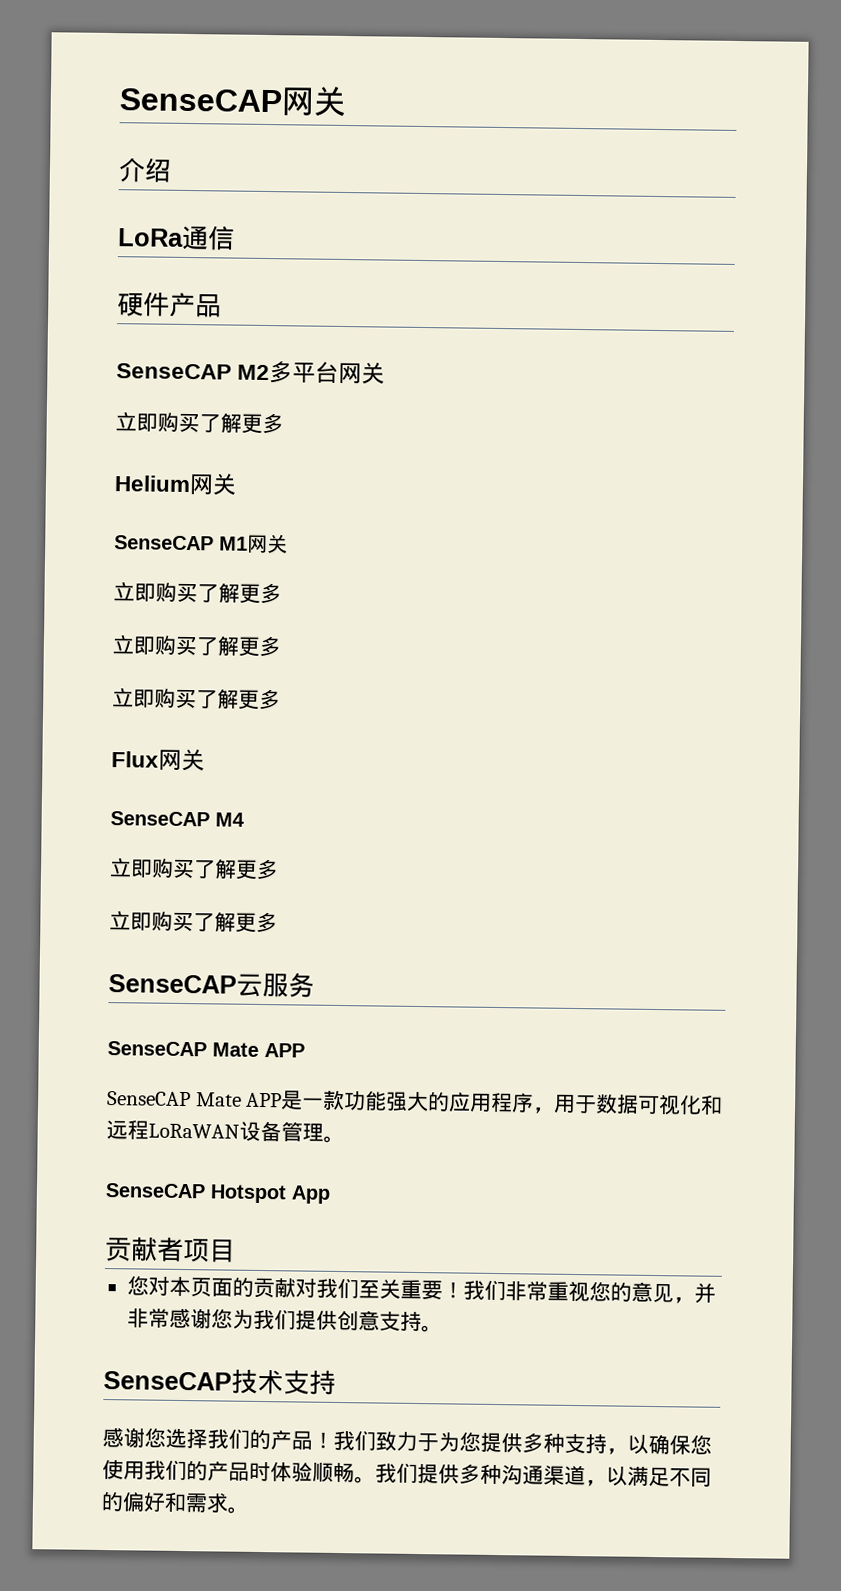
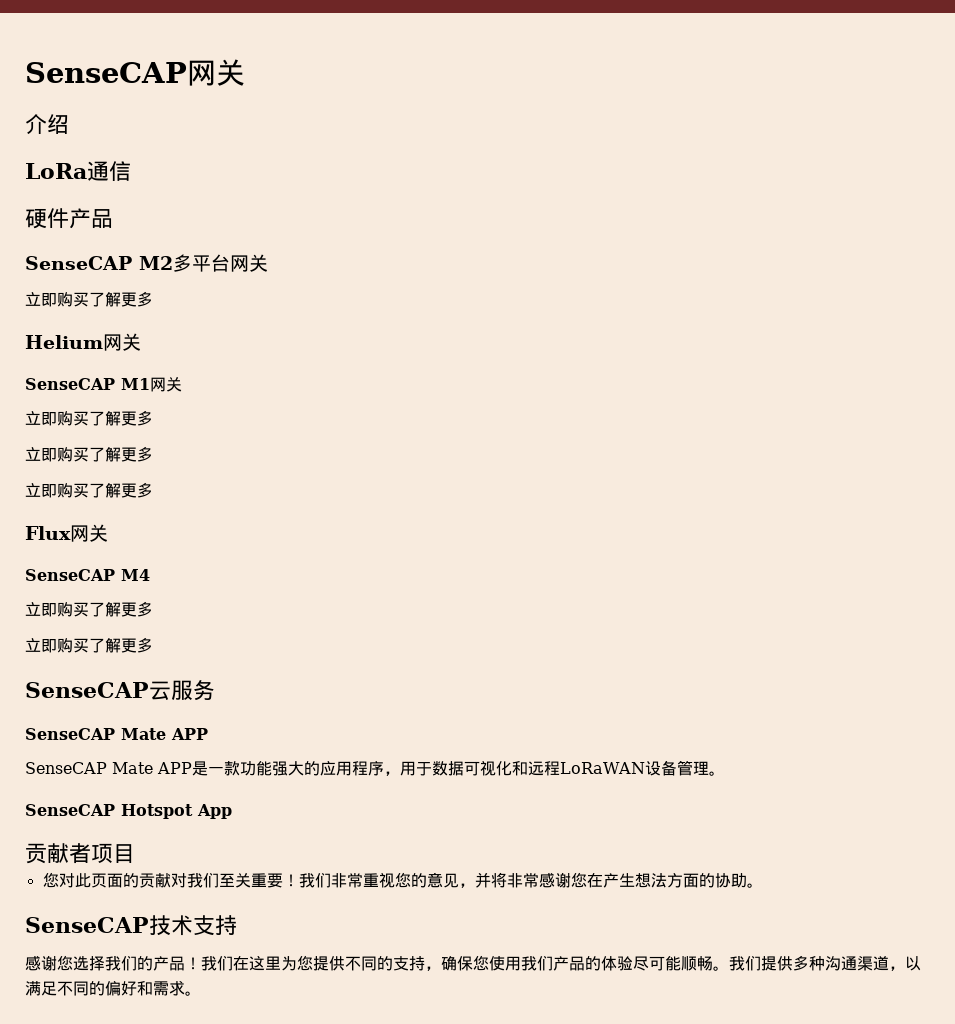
- 您对本页面的贡献对我们至关重要！
+ 您对此页面的贡献对我们至关重要！
- 我们非常重视您的意见，并非常感谢您为我们提供创意支持。
+ 我们非常重视您的意见，并将非常感谢您在产生想法方面的协助。
- 我们致力于为您提供多种支持，以确保您使用我们的产品时体验顺畅。
+ 我们在这里为您提供不同的支持，确保您使用我们产品的体验尽可能顺畅。

